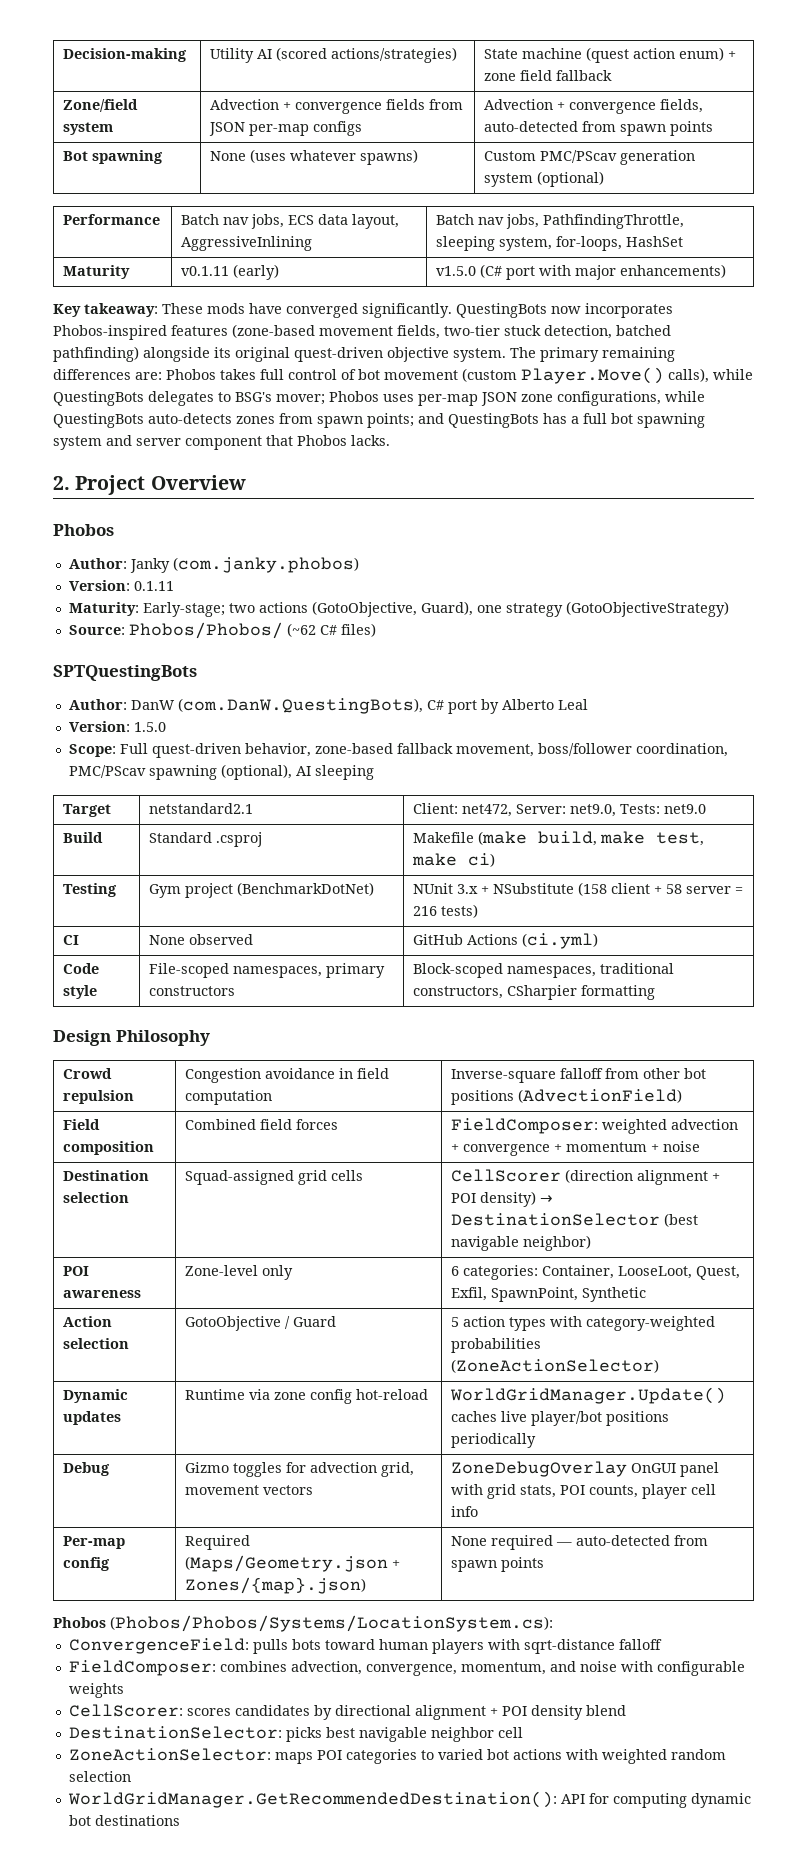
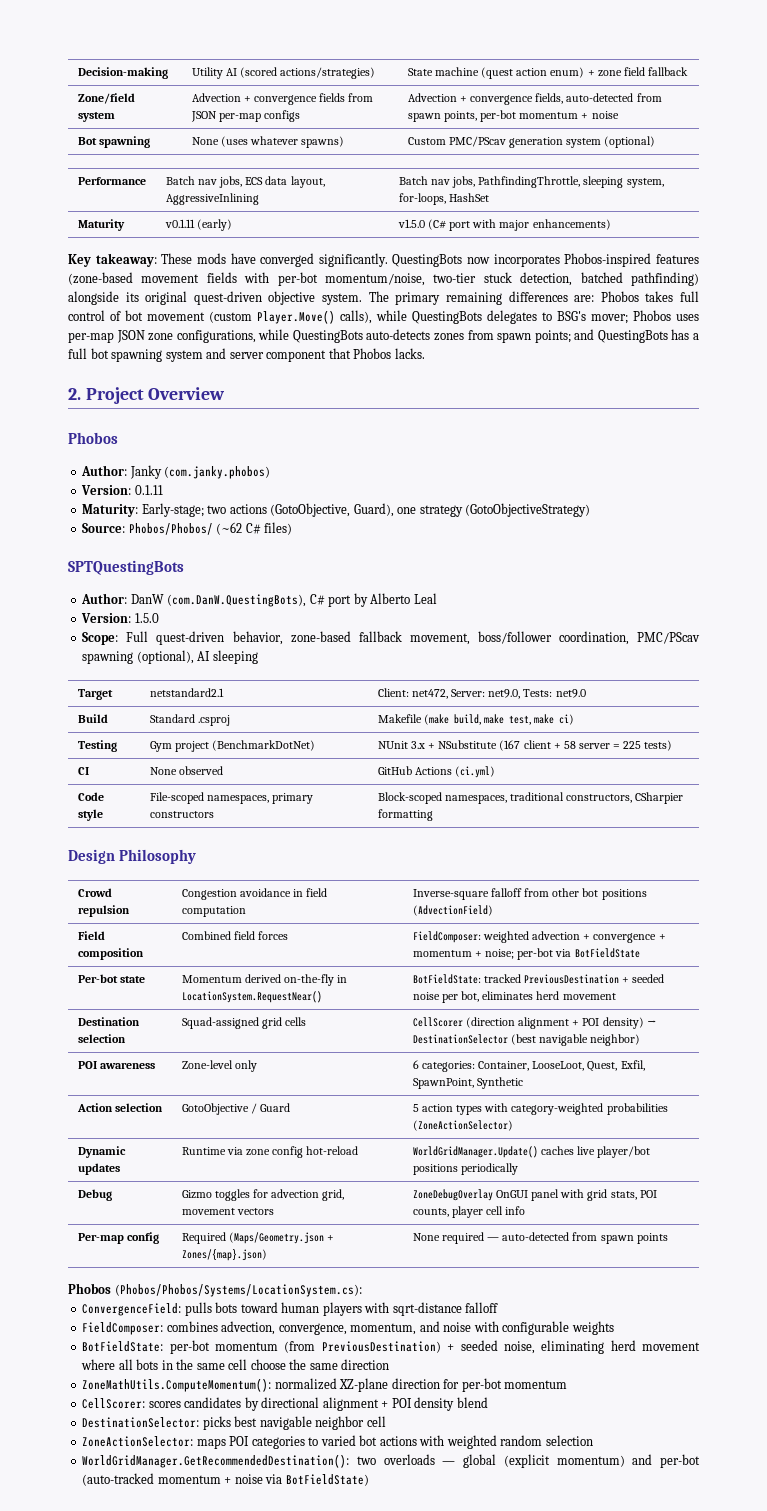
- Zone/field system | Advection + convergence fields from JSON per-map configs | Advection + convergence fields, auto-detected from spawn points
+ Zone/field system | Advection + convergence fields from JSON per-map configs | Advection + convergence fields, auto-detected from spawn points, per-bot momentum + noise
- QuestingBots now incorporates Phobos-inspired features (zone-based movement fields, two-tier stuck detection, batched pathfinding) alongside its original quest-driven objective system.
+ QuestingBots now incorporates Phobos-inspired features (zone-based movement fields with per-bot momentum/noise, two-tier stuck detection, batched pathfinding) alongside its original quest-driven objective system.
- Testing | Gym project (BenchmarkDotNet) | NUnit 3.x + NSubstitute (158 client + 58 server = 216 tests)
+ Testing | Gym project (BenchmarkDotNet) | NUnit 3.x + NSubstitute (167 client + 58 server = 225 tests)
- Field composition | Combined field forces | FieldComposer: weighted advection + convergence + momentum + noise
+ Field composition | Combined field forces | FieldComposer: weighted advection + convergence + momentum + noise; per-bot via BotFieldState
+ Per-bot state | Momentum derived on-the-fly in LocationSystem.RequestNear() | BotFieldState: tracked PreviousDestination + seeded noise per bot, eliminates herd movement
+ BotFieldState: per-bot momentum (from PreviousDestination) + seeded noise, eliminating herd movement where all bots in the same cell choose the same direction
+ ZoneMathUtils.ComputeMomentum(): normalized XZ-plane direction for per-bot momentum
- WorldGridManager.GetRecommendedDestination(): API for computing dynamic bot destinations
+ WorldGridManager.GetRecommendedDestination(): two overloads — global (explicit momentum) and per-bot (auto-tracked momentum + noise via BotFieldState)

